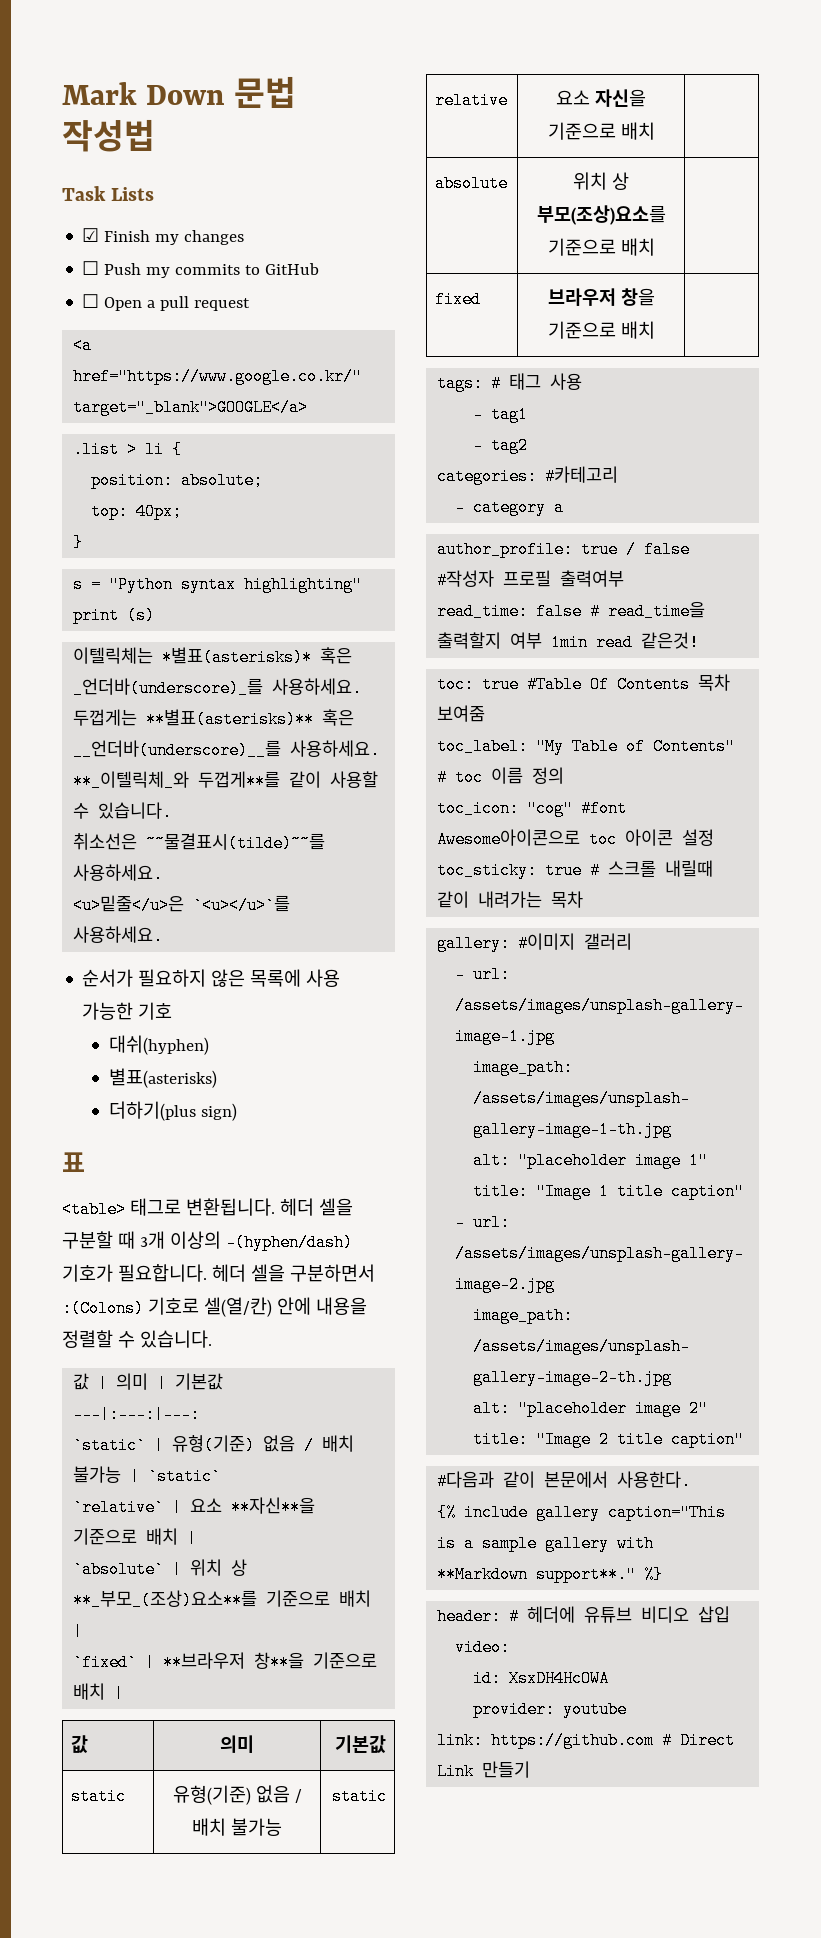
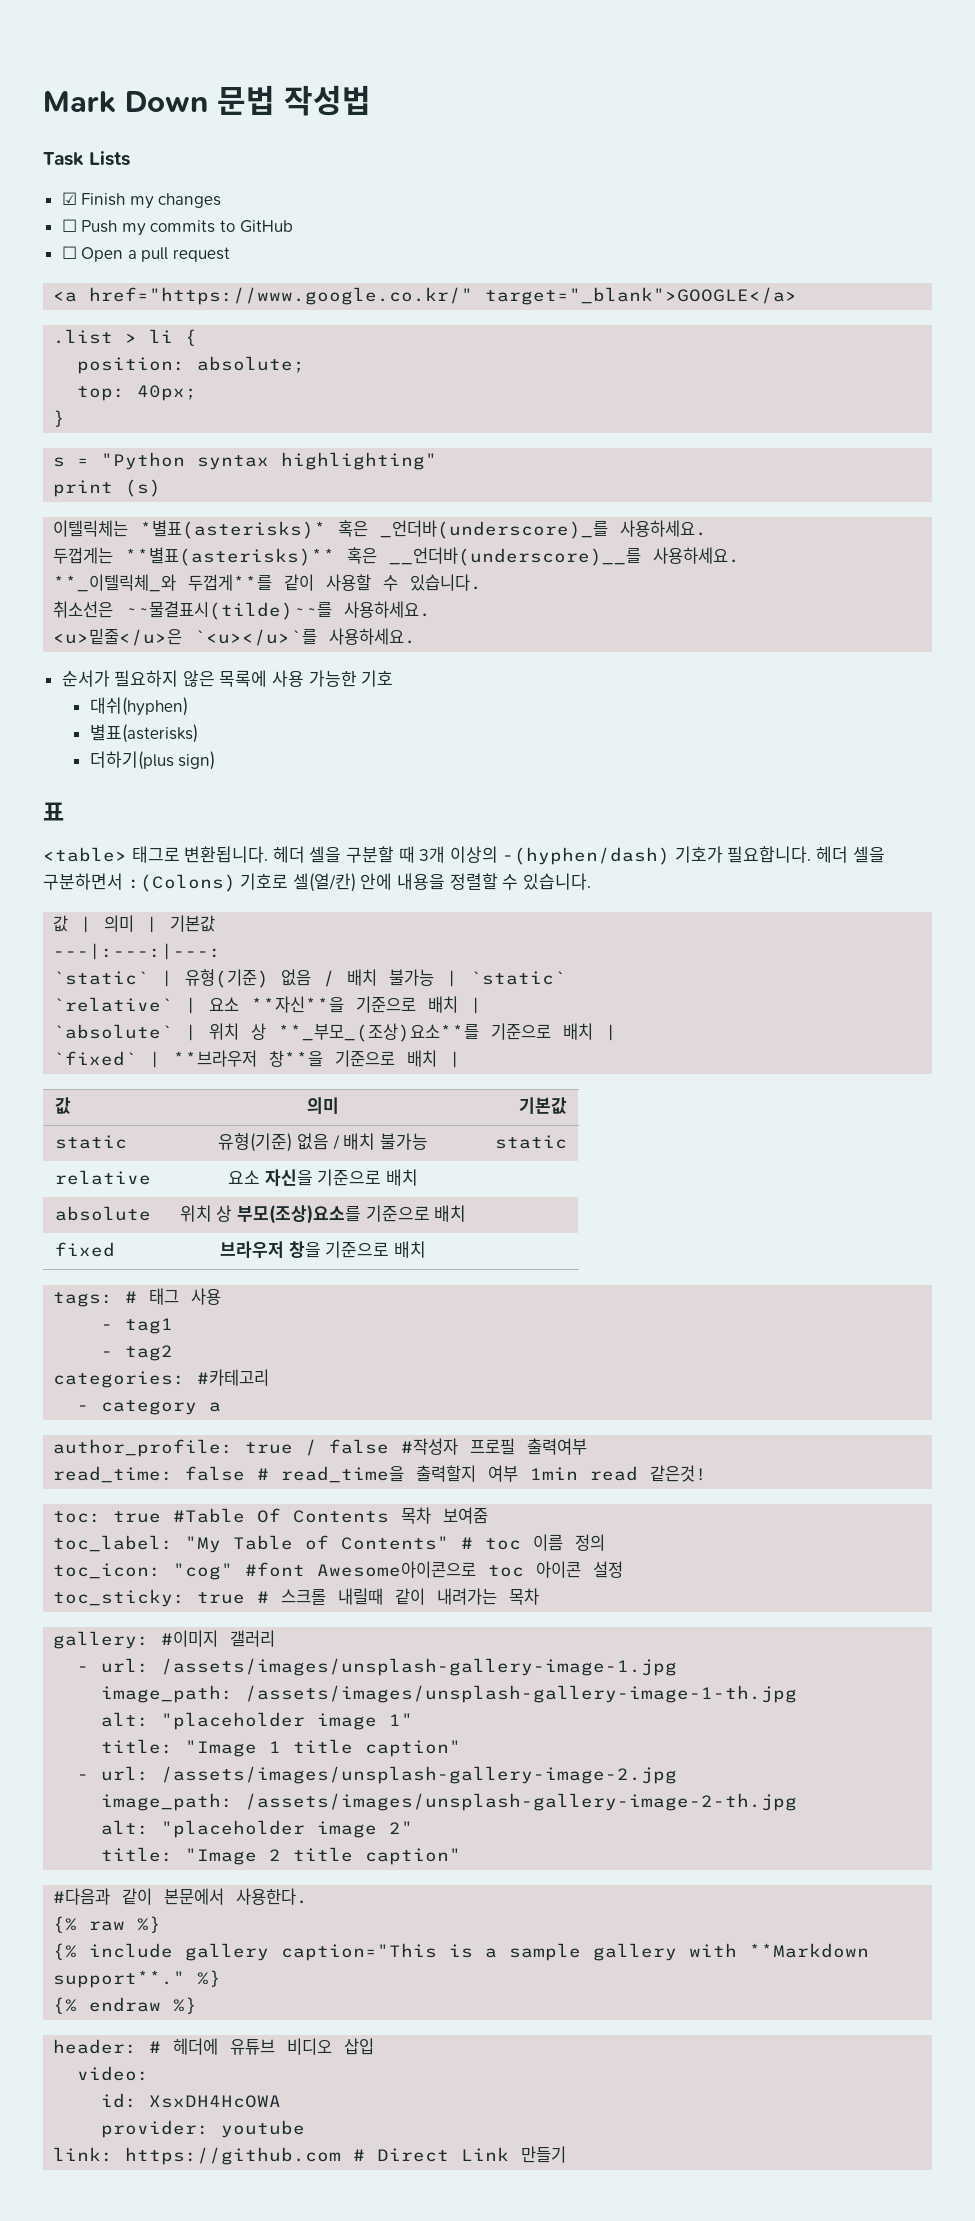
+ {% raw %}
+ {% endraw %}

